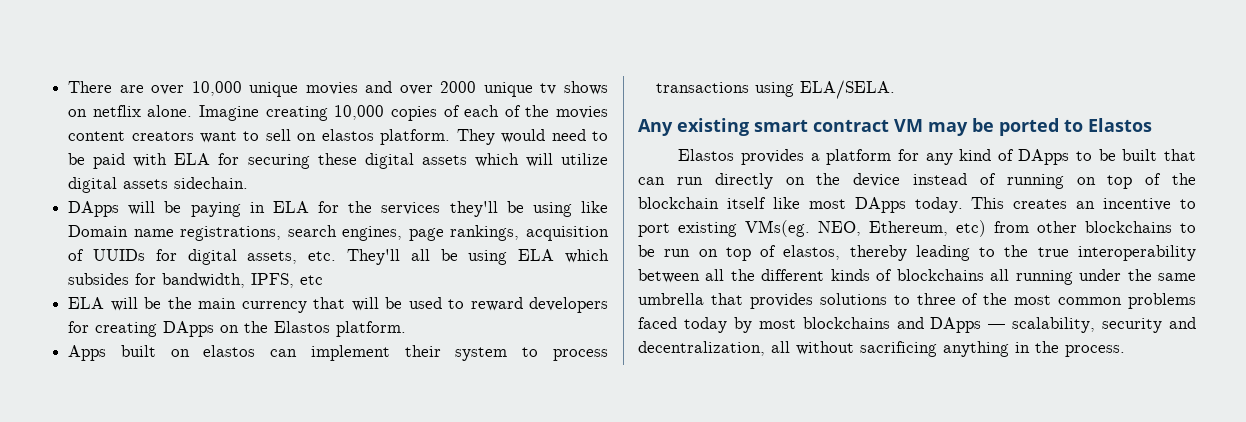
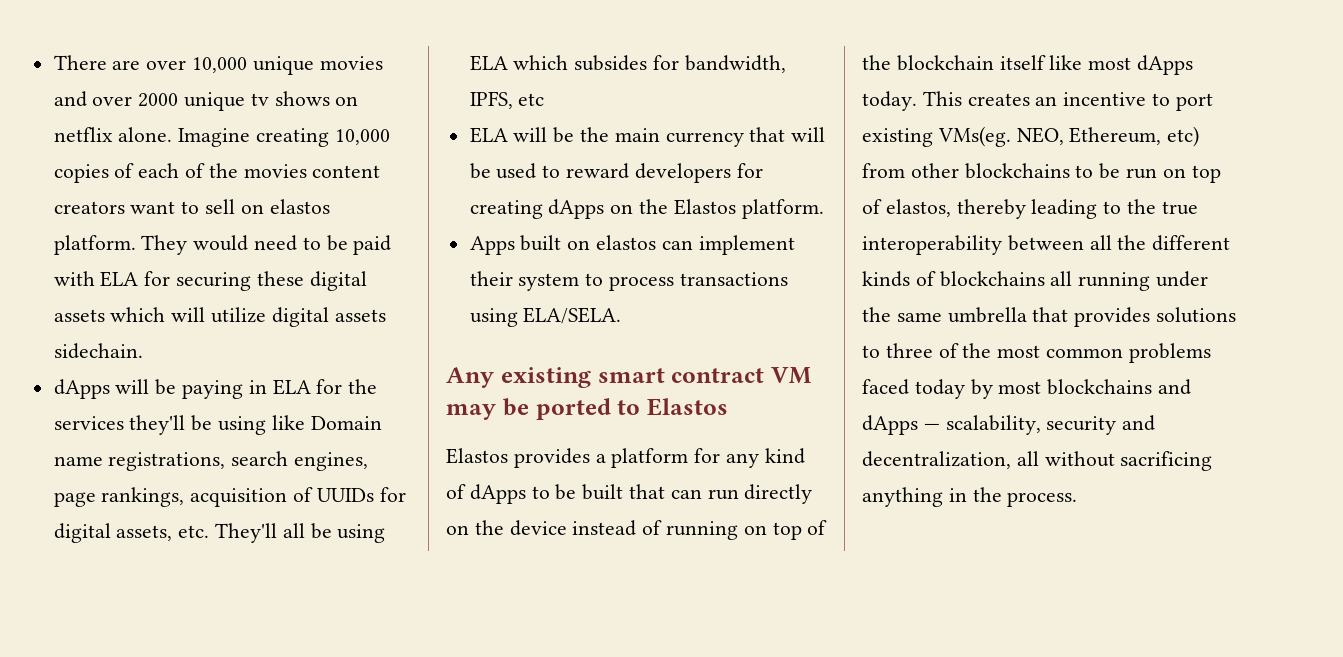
- DApps will be paying in ELA for the services they'll be using like Domain name registrations, search engines, page rankings, acquisition of UUIDs for digital assets, etc. They'll all be using ELA which subsides for bandwidth, IPFS, etc
+ dApps will be paying in ELA for the services they'll be using like Domain name registrations, search engines, page rankings, acquisition of UUIDs for digital assets, etc. They'll all be using ELA which subsides for bandwidth, IPFS, etc
- ELA will be the main currency that will be used to reward developers for creating DApps on the Elastos platform.
+ ELA will be the main currency that will be used to reward developers for creating dApps on the Elastos platform.
- Elastos provides a platform for any kind of DApps to be built that can run directly on the device instead of running on top of the blockchain itself like most DApps today.
+ Elastos provides a platform for any kind of dApps to be built that can run directly on the device instead of running on top of the blockchain itself like most dApps today.
- NEO, Ethereum, etc) from other blockchains to be run on top of elastos, thereby leading to the true interoperability between all the different kinds of blockchains all running under the same umbrella that provides solutions to three of the most common problems faced today by most blockchains and DApps — scalability, security and decentralization, all without sacrificing anything in the process.
+ NEO, Ethereum, etc) from other blockchains to be run on top of elastos, thereby leading to the true interoperability between all the different kinds of blockchains all running under the same umbrella that provides solutions to three of the most common problems faced today by most blockchains and dApps — scalability, security and decentralization, all without sacrificing anything in the process.

